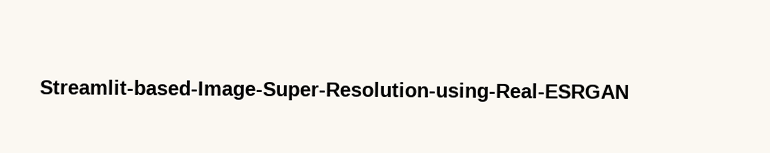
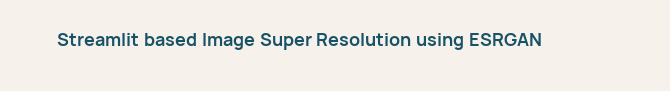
- Streamlit-based-Image-Super-Resolution-using-Real-ESRGAN
+ Streamlit based Image Super Resolution using ESRGAN

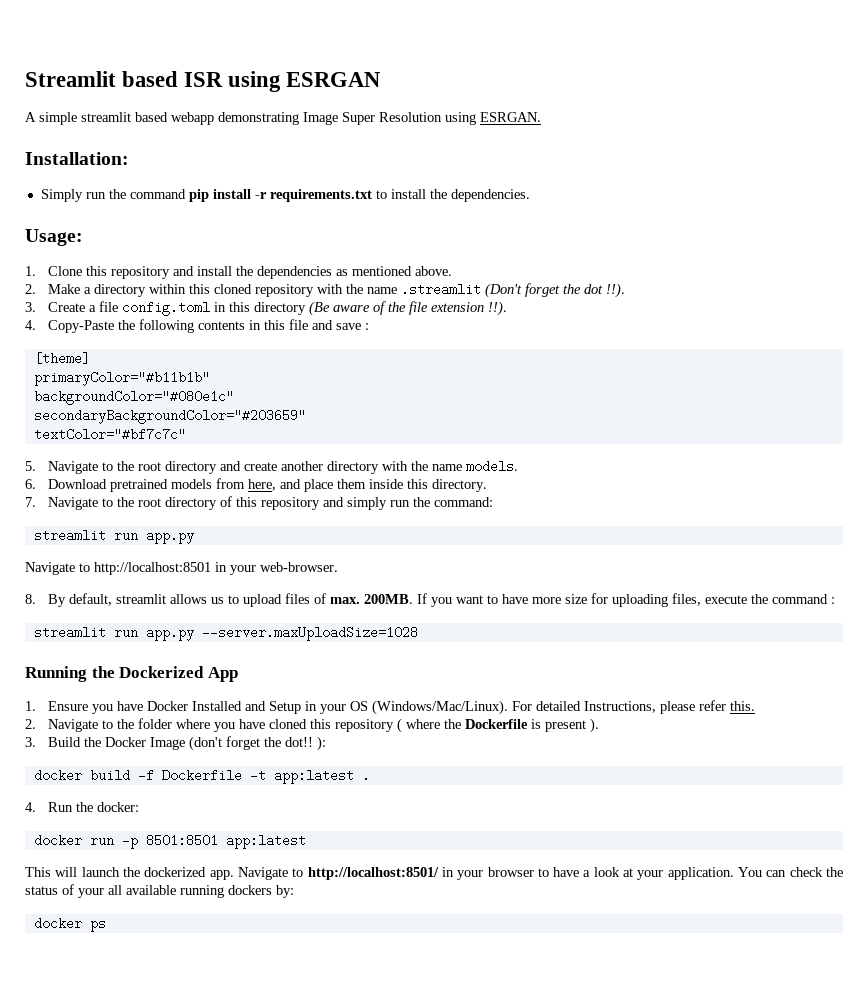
- Streamlit based Image Super Resolution using ESRGAN
+ Streamlit based ISR using ESRGAN
+ A simple streamlit based webapp demonstrating Image Super Resolution using ESRGAN.
+ Installation:
+ Simply run the command pip install -r requirements.txt to install the dependencies.
+ Usage:
+ 1. Clone this repository and install the dependencies as mentioned above.
+ 2. Make a directory within this cloned repository with the name .streamlit (Don't forget the dot !!).
+ 3. Create a file config.toml in this directory (Be aware of the file extension !!).
+ 4. Copy-Paste the following contents in this file and save :
+ [theme]
+ primaryColor="#b11b1b"
+ backgroundColor="#080e1c"
+ secondaryBackgroundColor="#203659"
+ textColor="#bf7c7c"
+ 5. Navigate to the root directory and create another directory with the name models.
+ 6. Download pretrained models from here, and place them inside this directory.
+ 7. Navigate to the root directory of this repository and simply run the command:
+ streamlit run app.py
+ Navigate to http://localhost:8501 in your web-browser.
+ 8. By default, streamlit allows us to upload files of max. 200MB. If you want to have more size for uploading files, execute the command :
+ streamlit run app.py --server.maxUploadSize=1028
+ Running the Dockerized App
+ 1. Ensure you have Docker Installed and Setup in your OS (Windows/Mac/Linux). For detailed Instructions, please refer this.
+ 2. Navigate to the folder where you have cloned this repository ( where the Dockerfile is present ).
+ 3. Build the Docker Image (don't forget the dot!! ):
+ docker build -f Dockerfile -t app:latest .
+ 4. Run the docker:
+ docker run -p 8501:8501 app:latest
+ This will launch the dockerized app. Navigate to http://localhost:8501/ in your browser to have a look at your application. You can check the status of your all available running dockers by:
+ docker ps

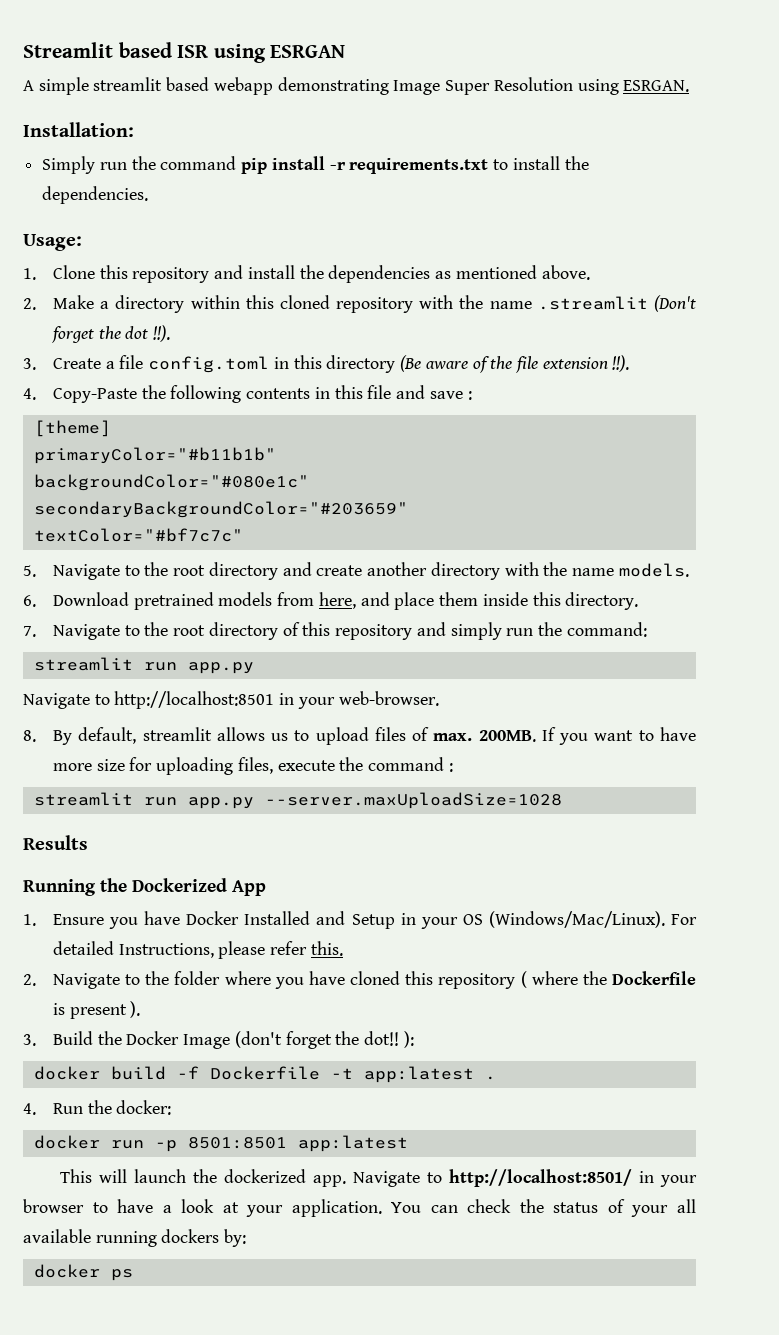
+ Results

